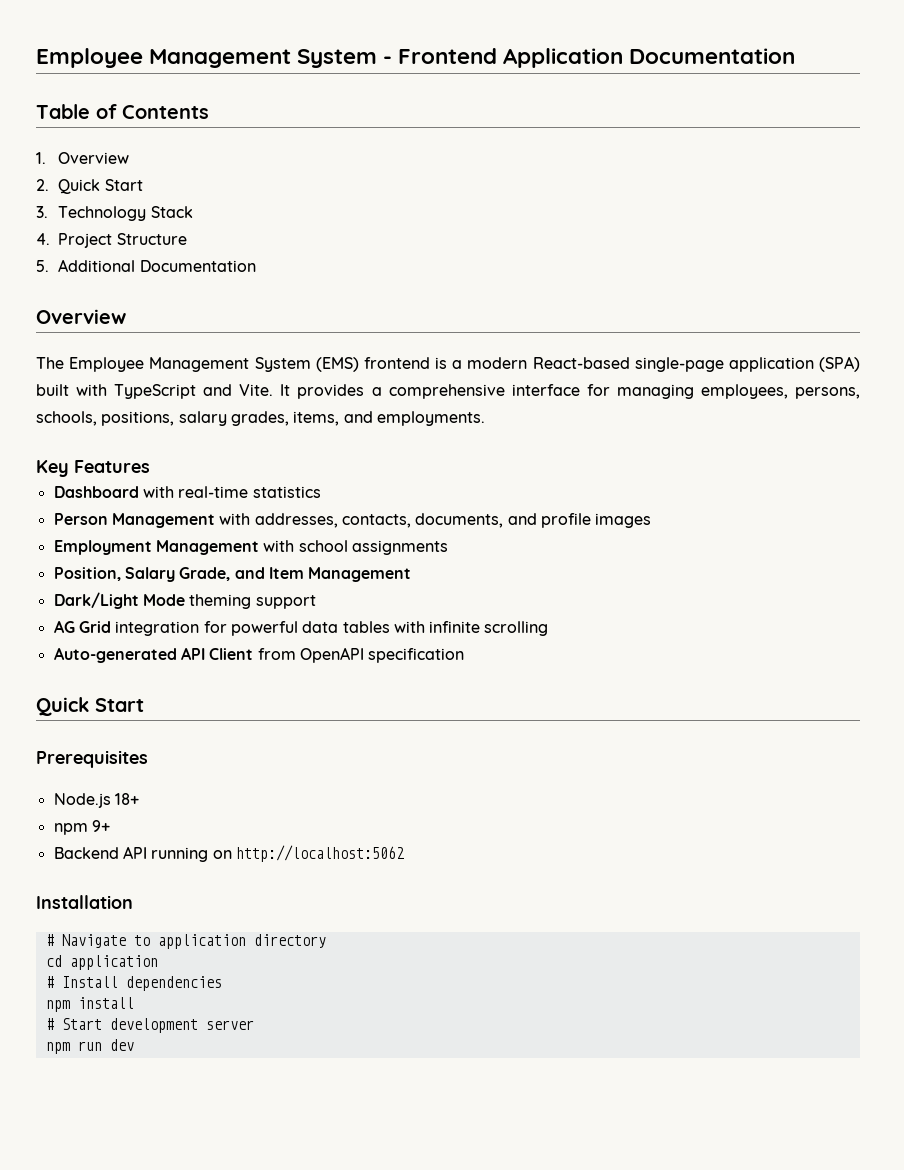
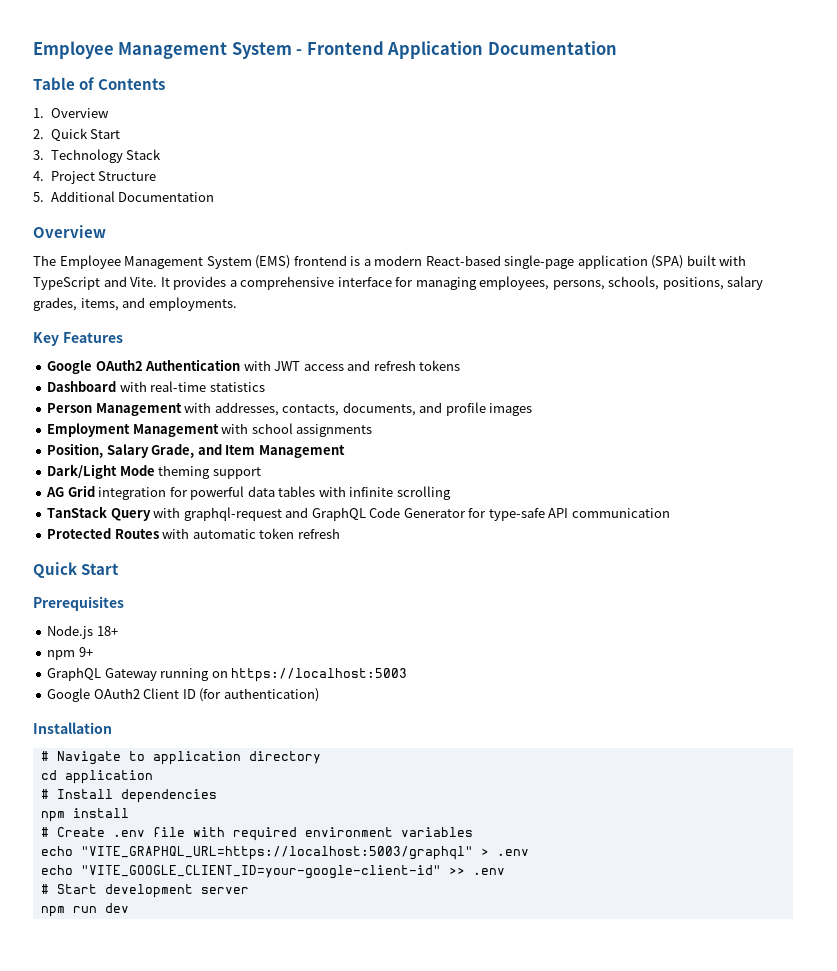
+ Google OAuth2 Authentication with JWT access and refresh tokens
- Auto-generated API Client from OpenAPI specification
+ TanStack Query with graphql-request and GraphQL Code Generator for type-safe API communication
+ Protected Routes with automatic token refresh
- Backend API running on http://localhost:5062
+ GraphQL Gateway running on https://localhost:5003
+ Google OAuth2 Client ID (for authentication)
+ # Create .env file with required environment variables
+ echo "VITE_GRAPHQL_URL=https://localhost:5003/graphql" > .env
+ echo "VITE_GOOGLE_CLIENT_ID=your-google-client-id" >> .env

